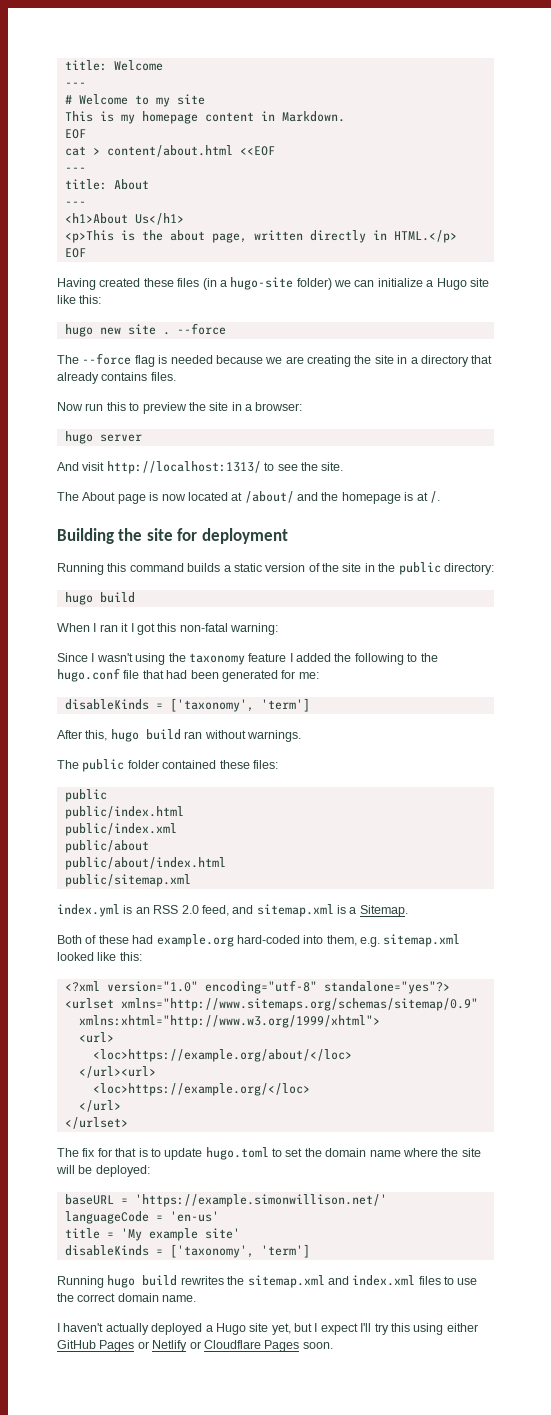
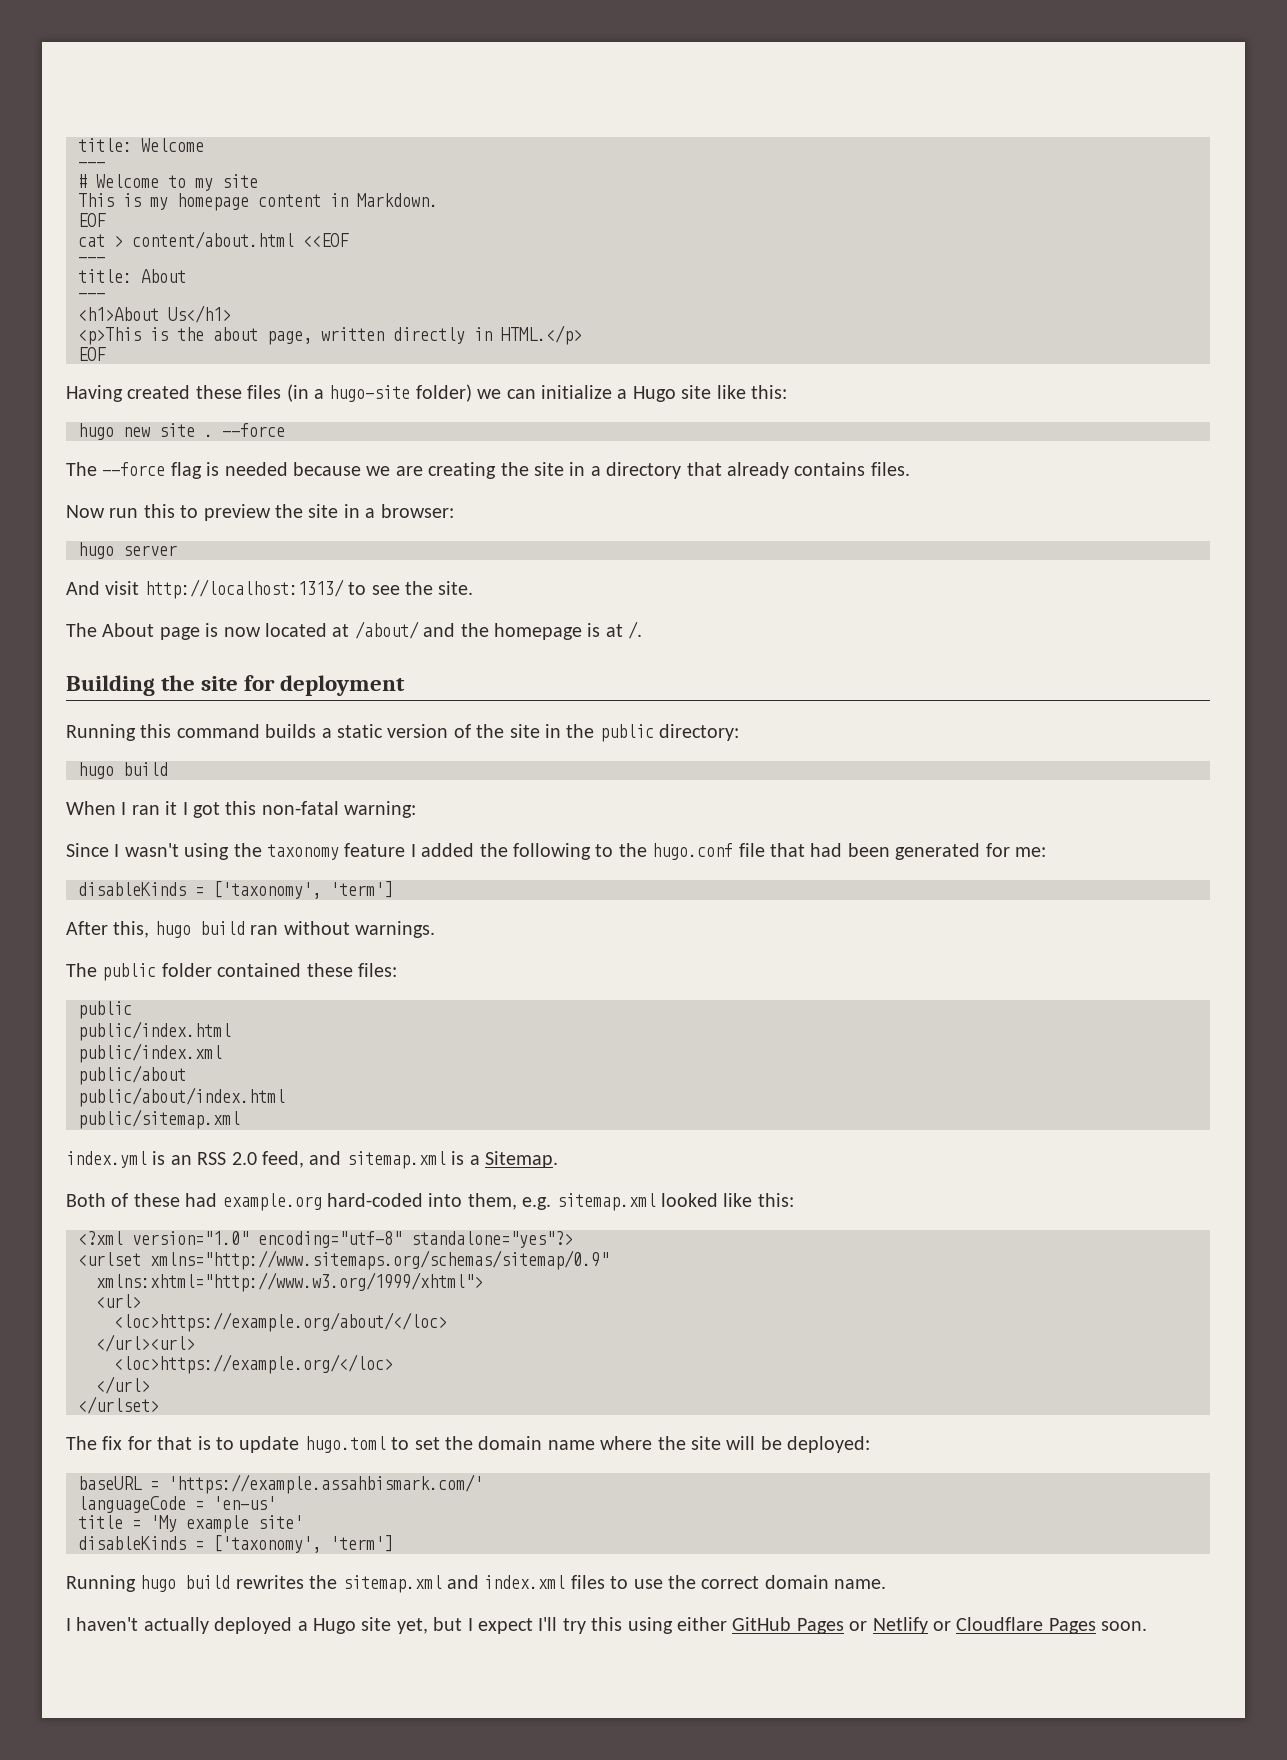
- baseURL = 'https://example.simonwillison.net/'
+ baseURL = 'https://example.assahbismark.com/'

